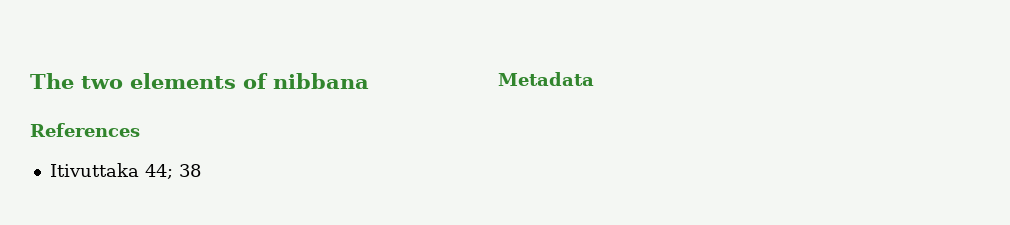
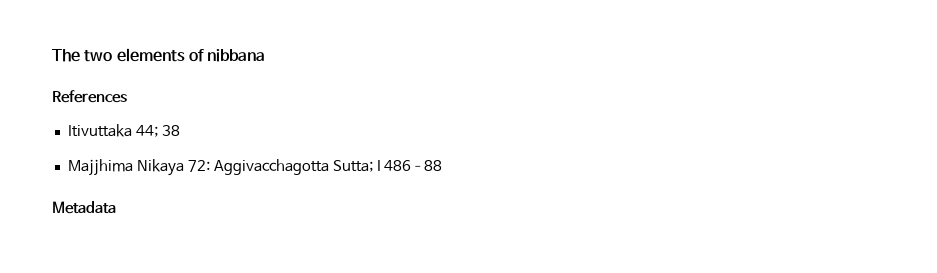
+ Majjhima Nikaya 72: Aggivacchagotta Sutta; I 486–88

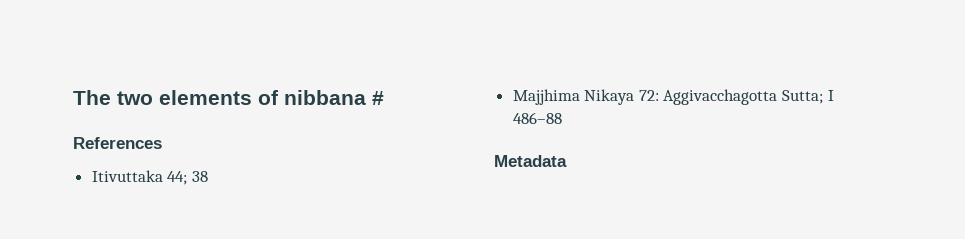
- The two elements of nibbana
+ The two elements of nibbana #

